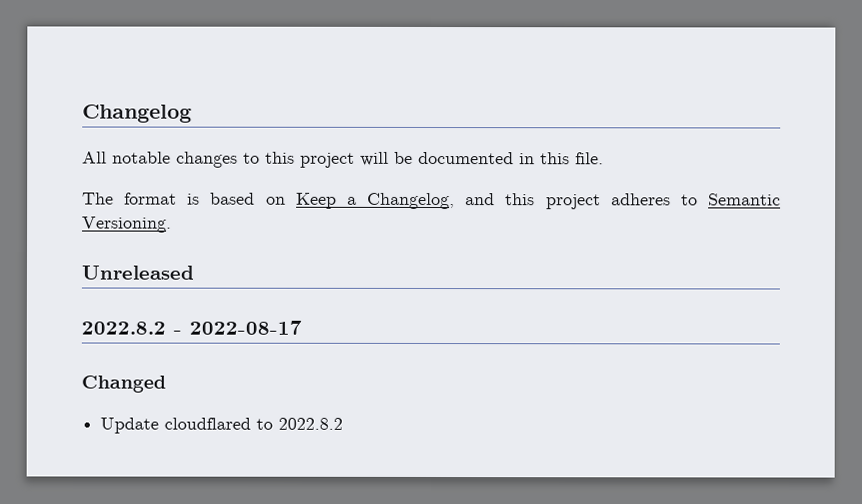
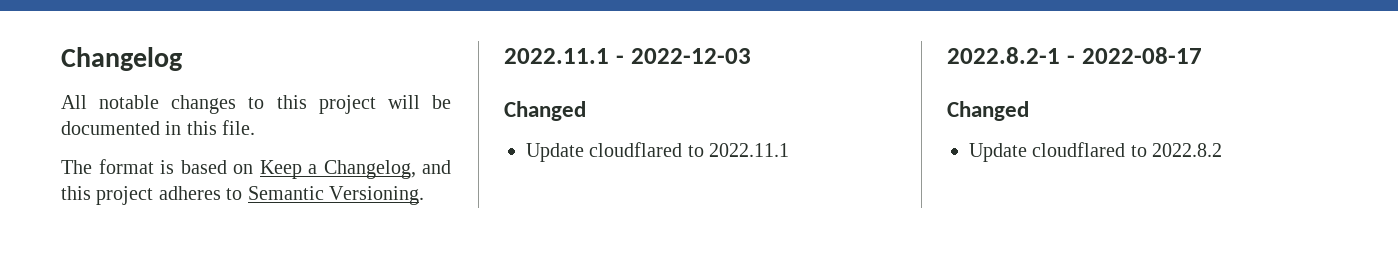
- Unreleased
- 2022.8.2 - 2022-08-17
+ 2022.11.1 - 2022-12-03
+ Changed
+ Update cloudflared to 2022.11.1
+ 2022.8.2-1 - 2022-08-17

